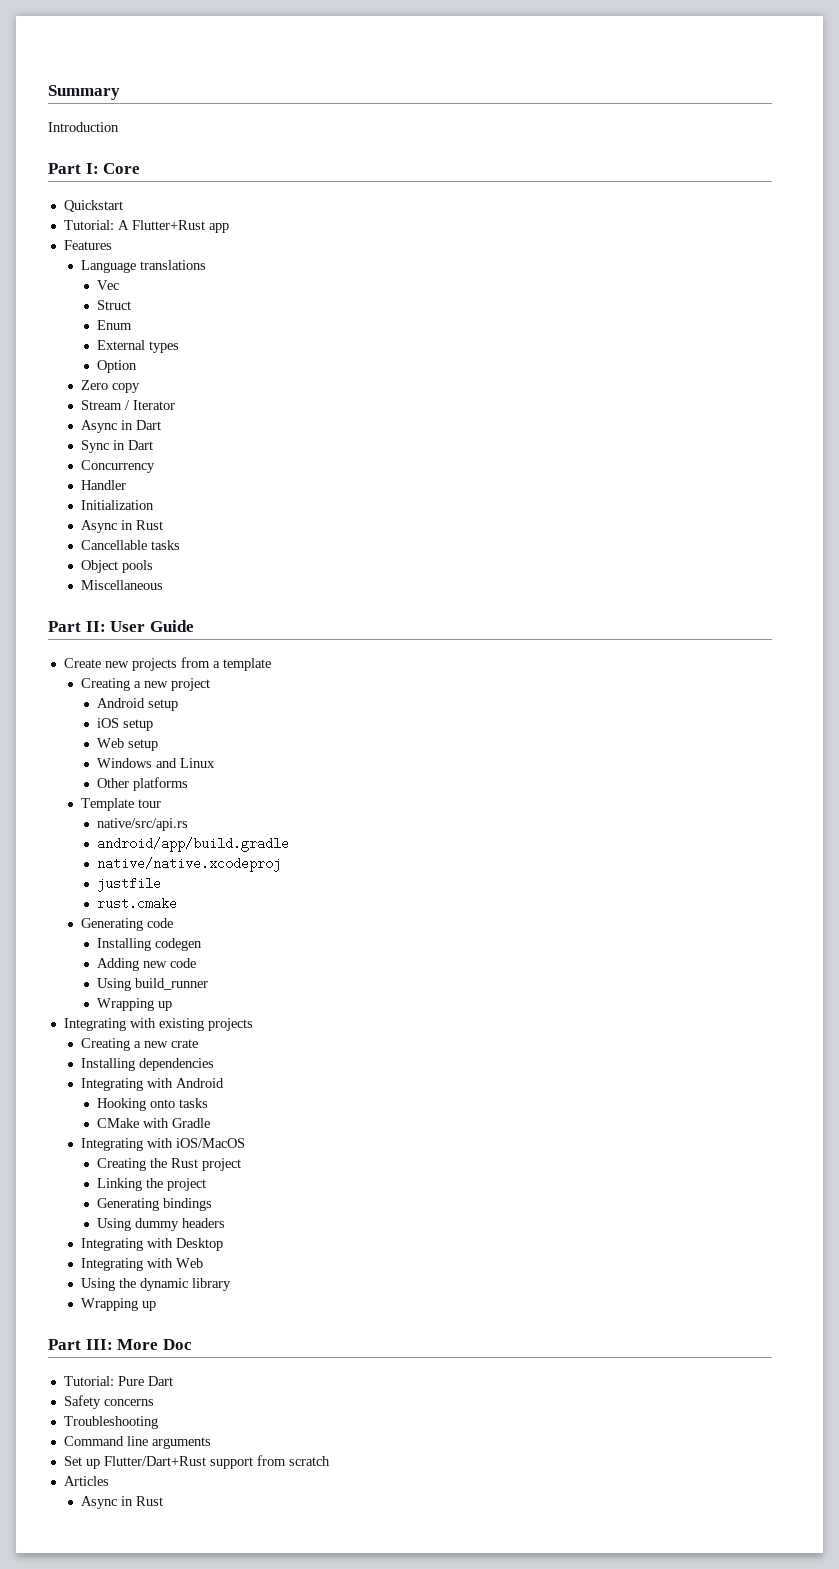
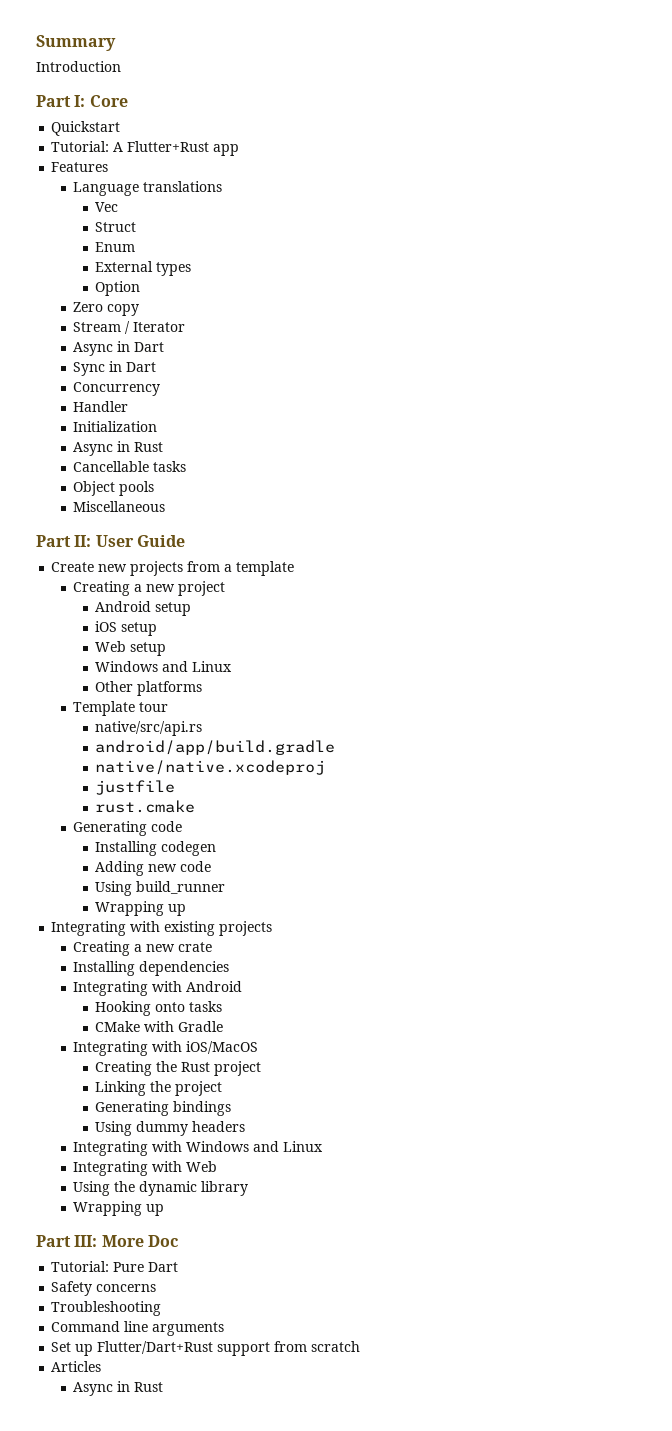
- Integrating with Desktop
+ Integrating with Windows and Linux

